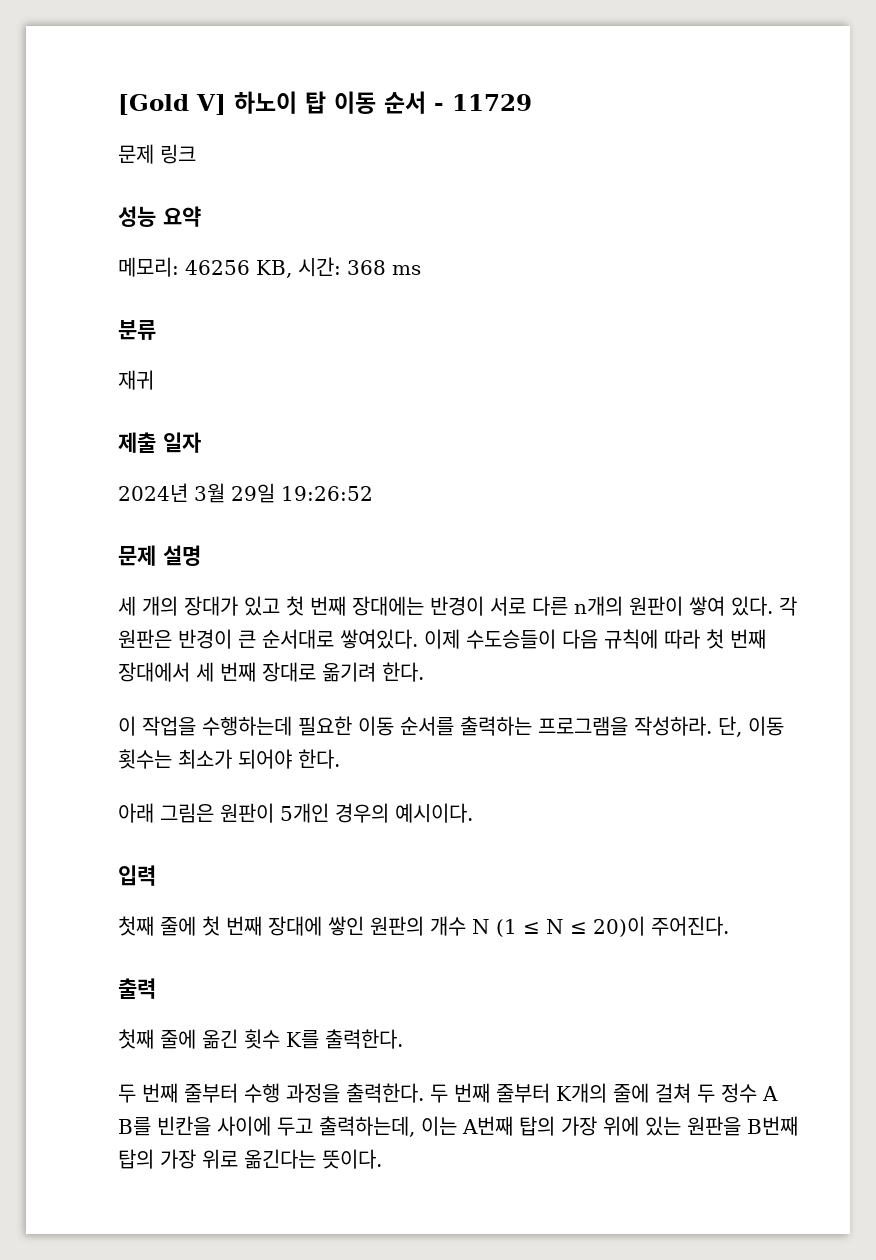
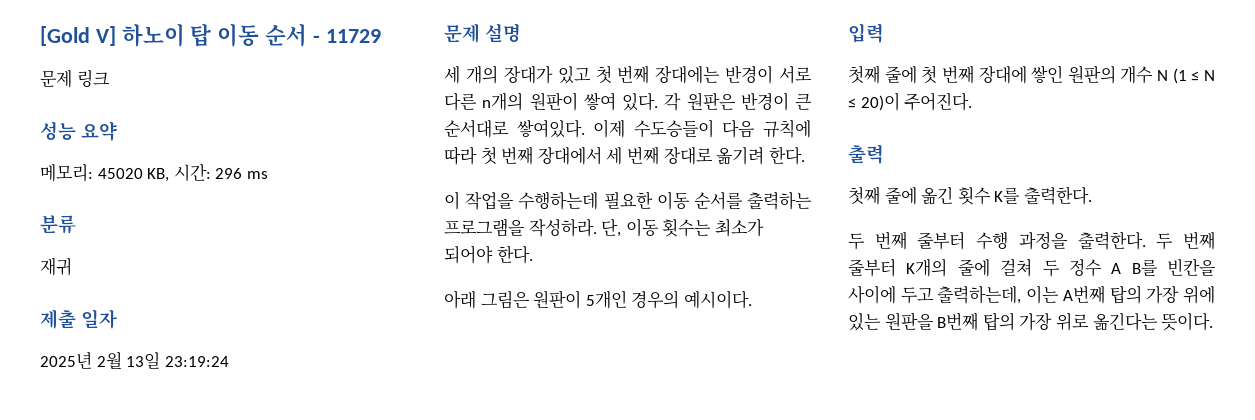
- 메모리: 46256 KB, 시간: 368 ms
+ 메모리: 45020 KB, 시간: 296 ms
- 2024년 3월 29일 19:26:52
+ 2025년 2월 13일 23:19:24

